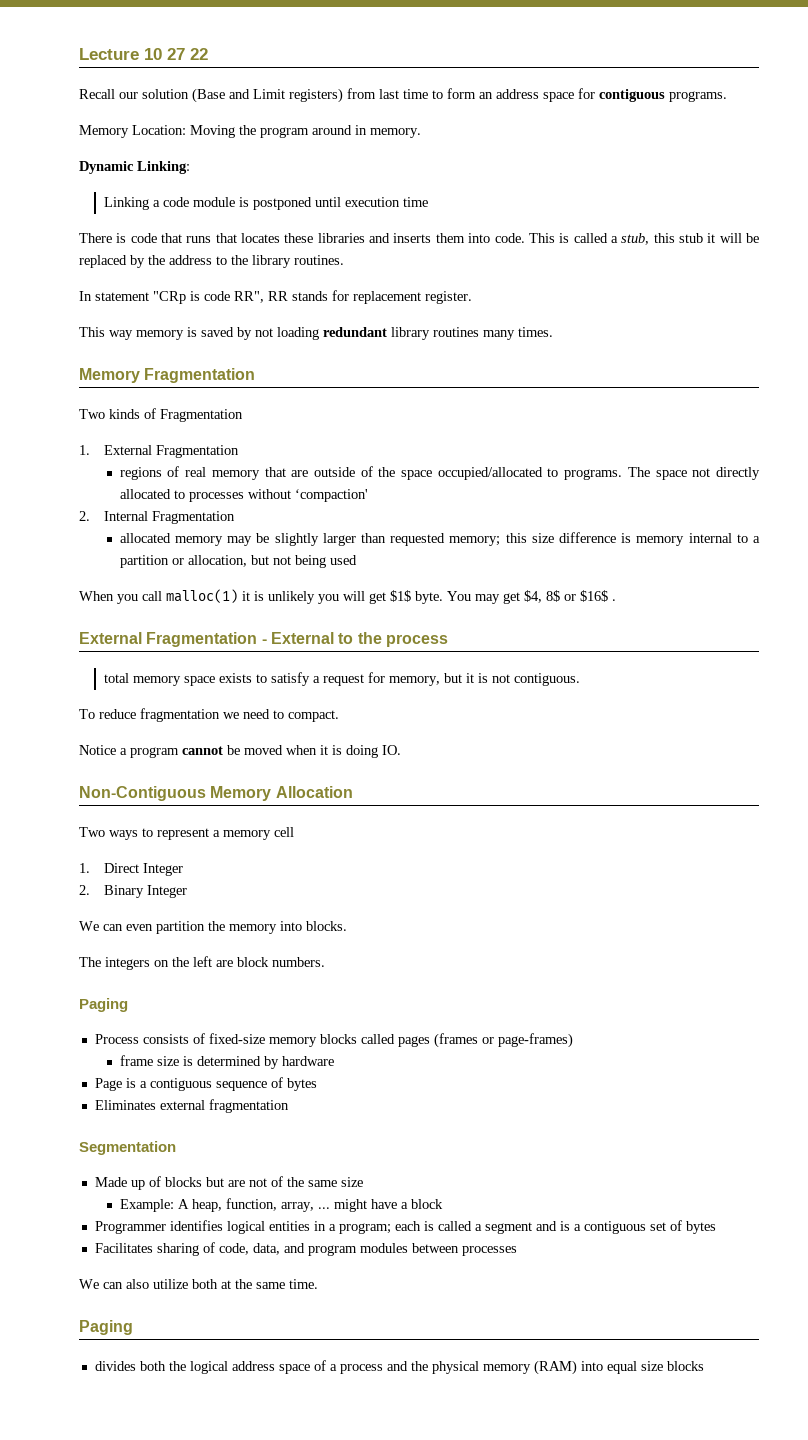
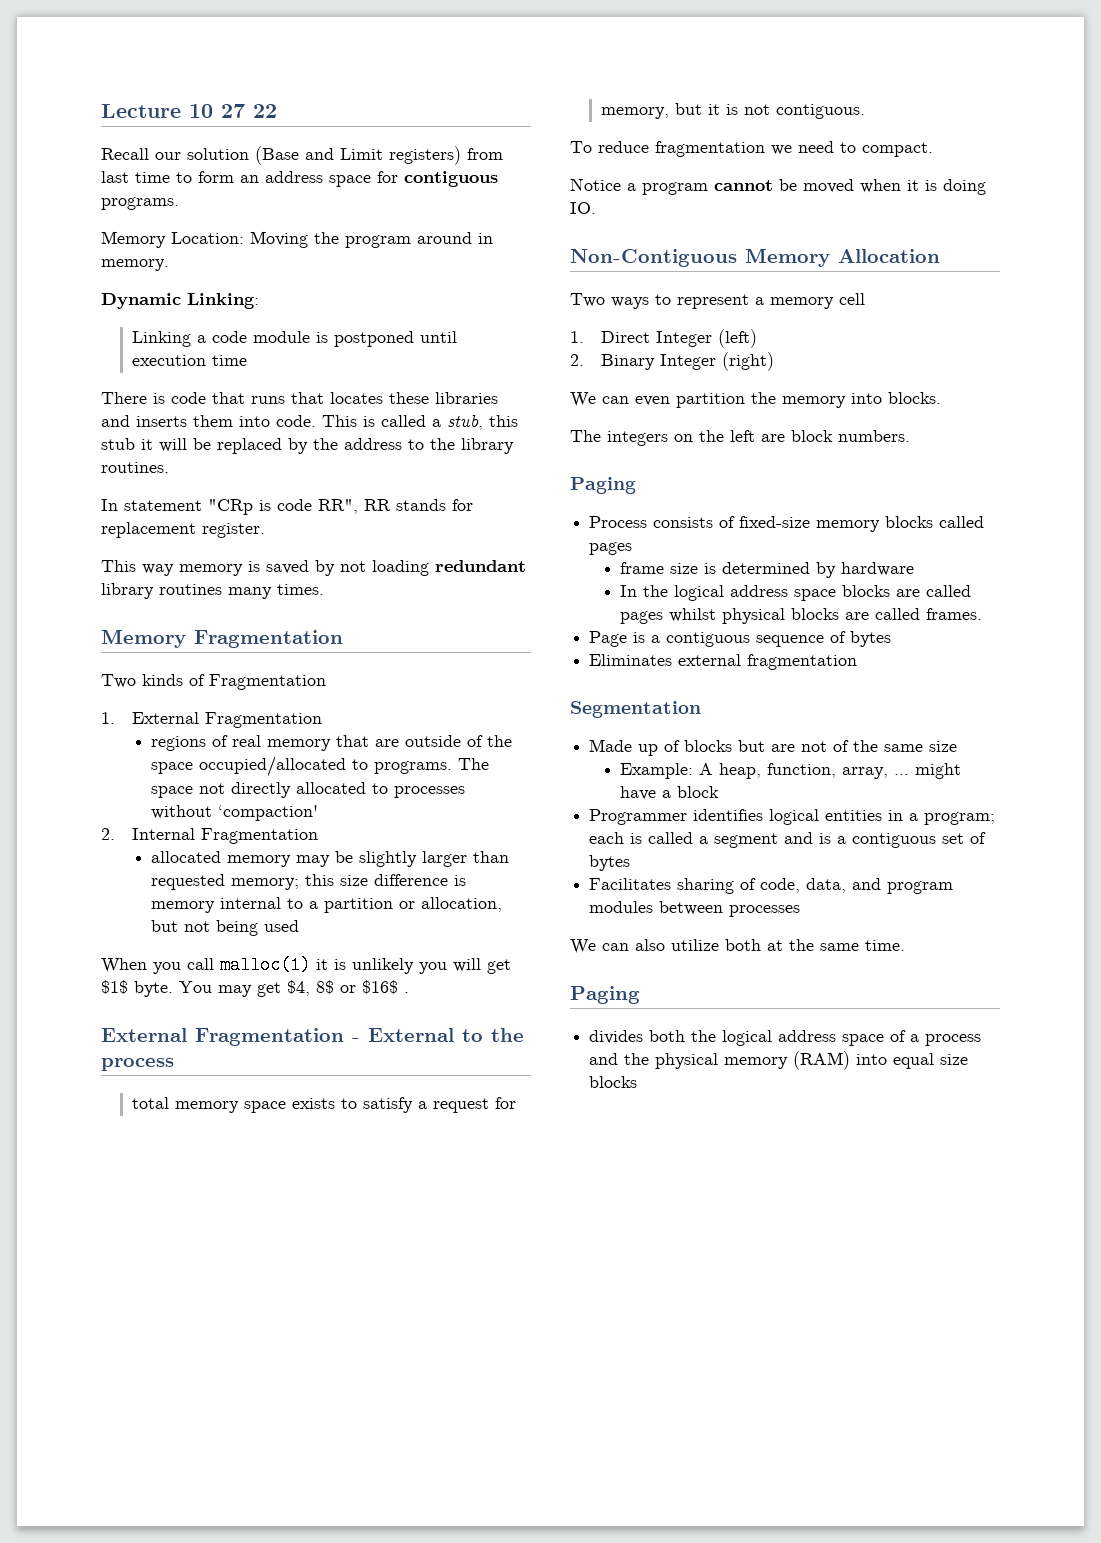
- 1. Direct Integer
+ 1. Direct Integer (left)
- 2. Binary Integer
+ 2. Binary Integer (right)
- Process consists of fixed-size memory blocks called pages (frames or page-frames)
+ Process consists of fixed-size memory blocks called pages
+ In the logical address space blocks are called pages whilst physical blocks are called frames.

